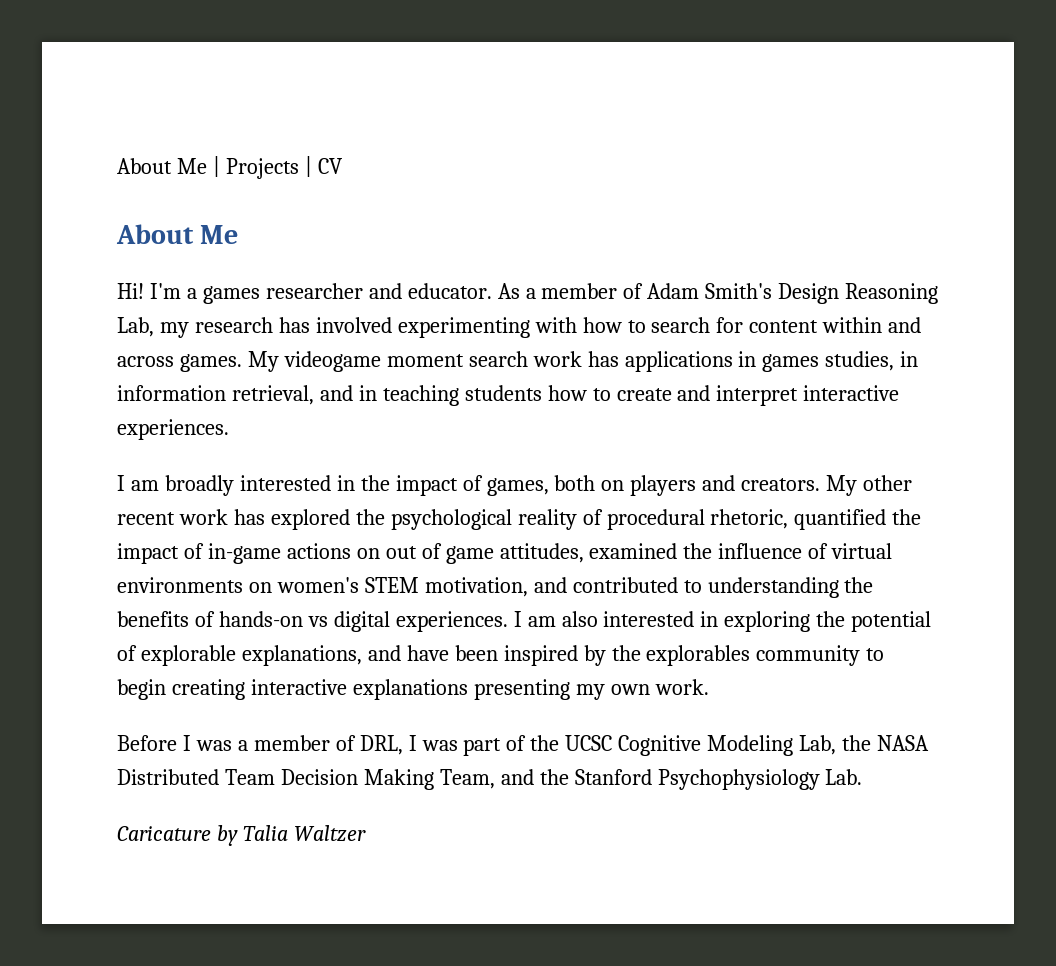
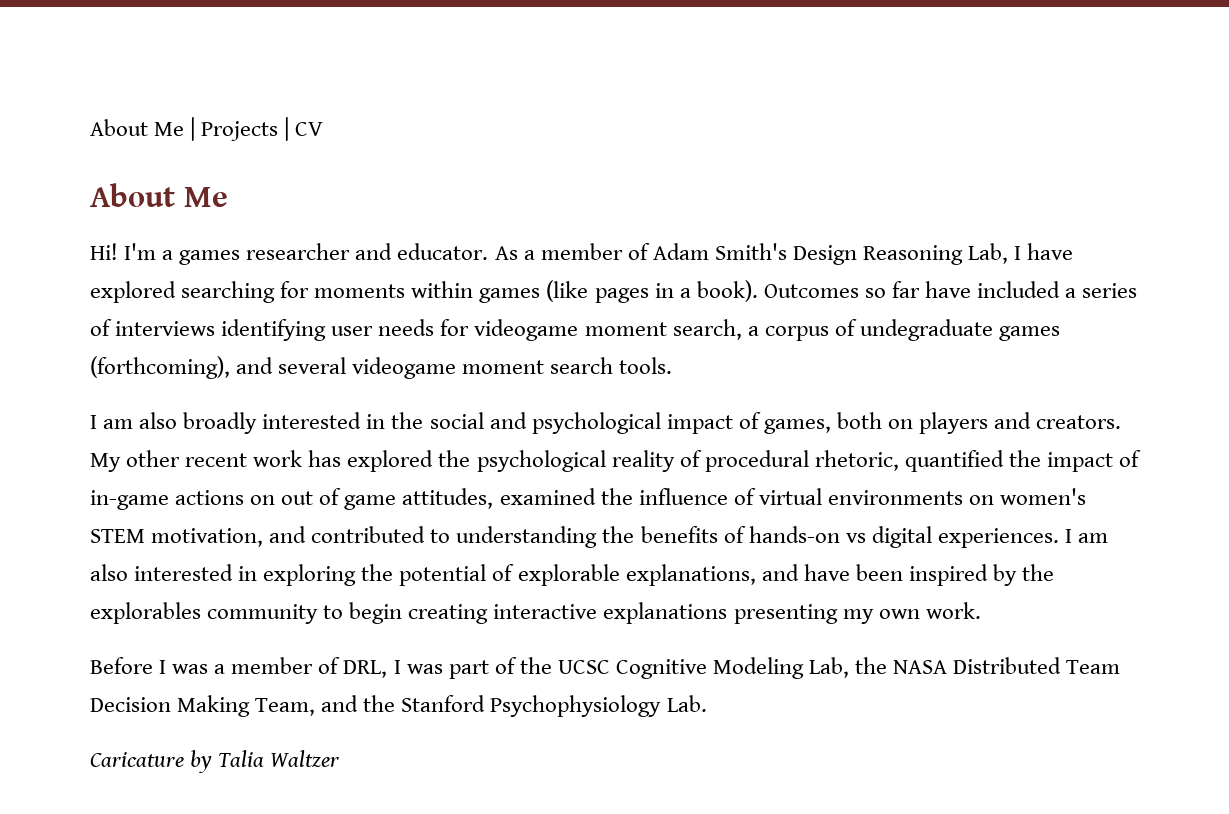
- As a member of Adam Smith's Design Reasoning Lab, my research has involved experimenting with how to search for content within and across games. My videogame moment search work has applications in games studies, in information retrieval, and in teaching students how to create and interpret interactive experiences.
- I am broadly interested in the impact of games, both on players and creators.
+ As a member of Adam Smith's Design Reasoning Lab, I have explored searching for moments within games (like pages in a book). Outcomes so far have included a series of interviews identifying user needs for videogame moment search, a corpus of undegraduate games (forthcoming), and several videogame moment search tools.
+ I am also broadly interested in the social and psychological impact of games, both on players and creators.

